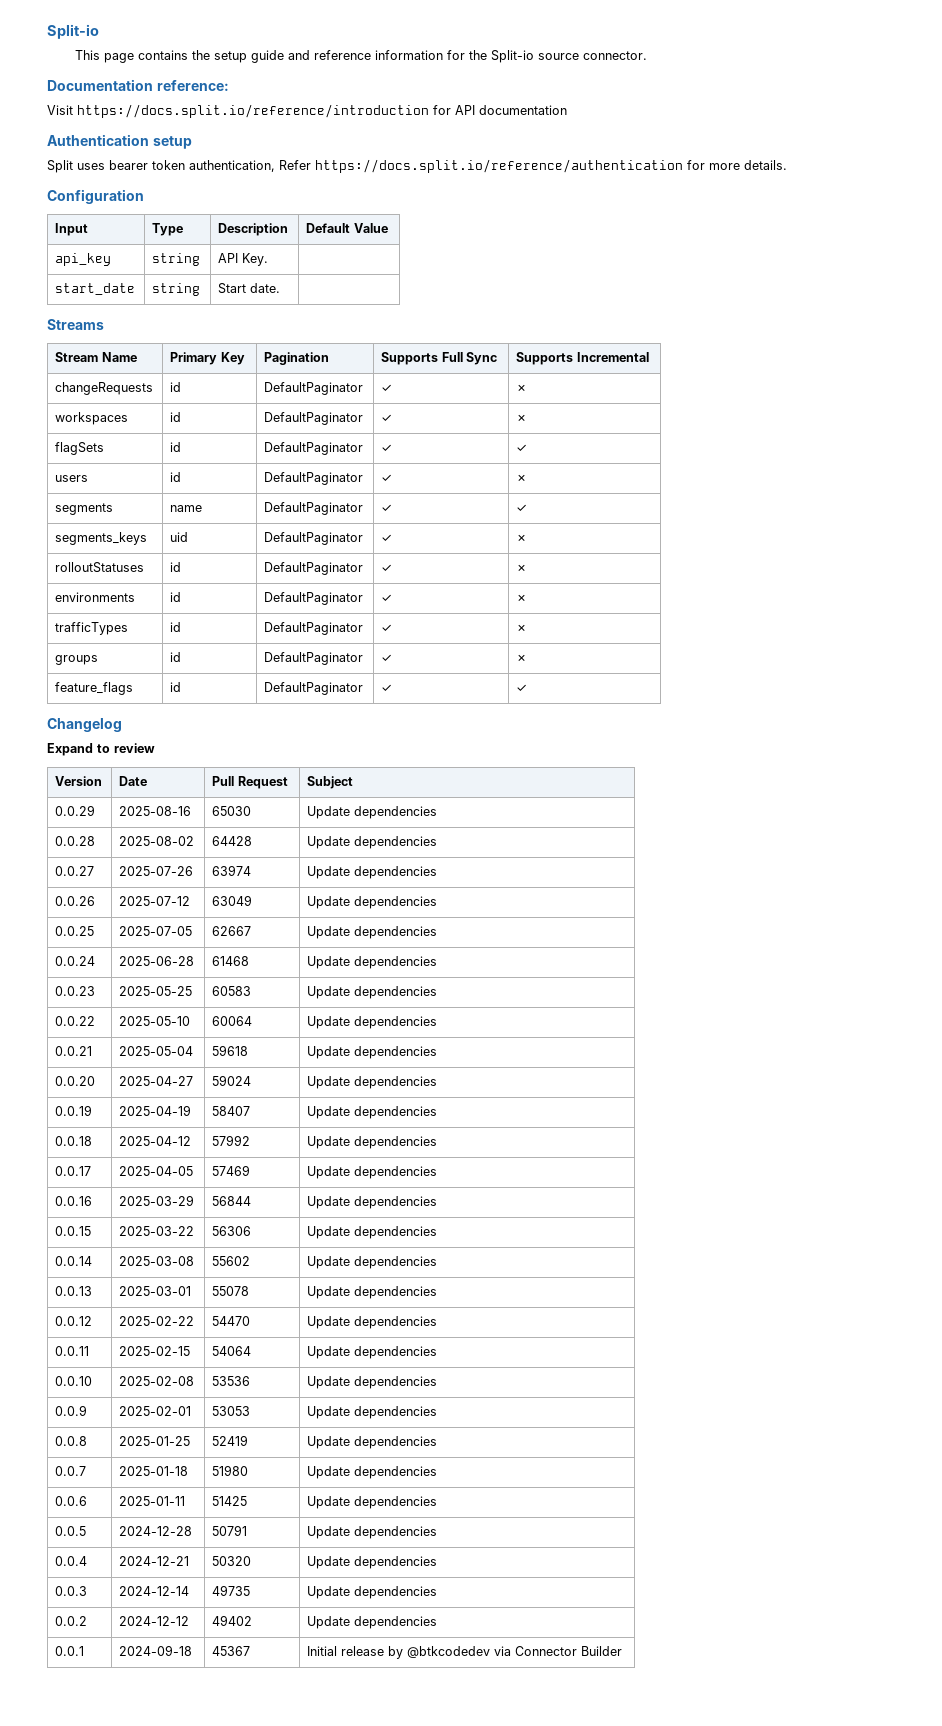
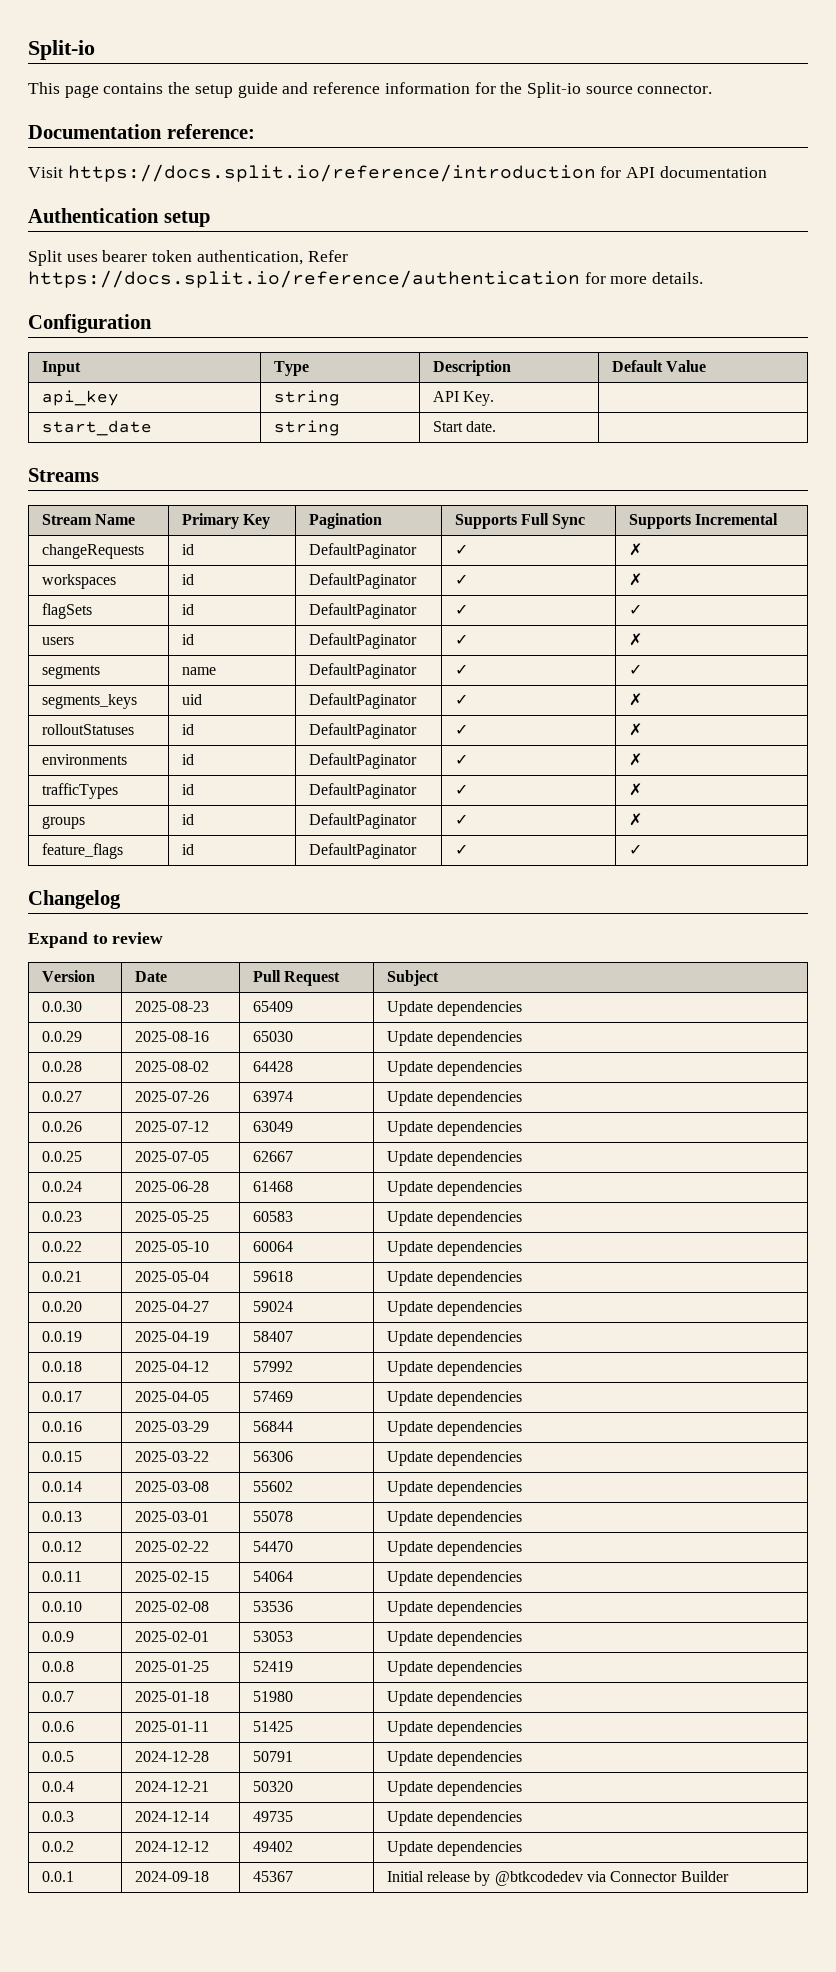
+ 0.0.30 | 2025-08-23 | 65409 | Update dependencies

